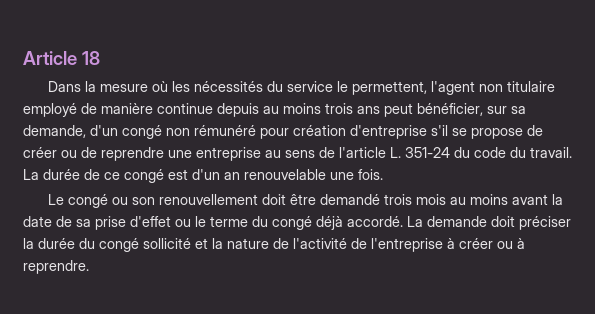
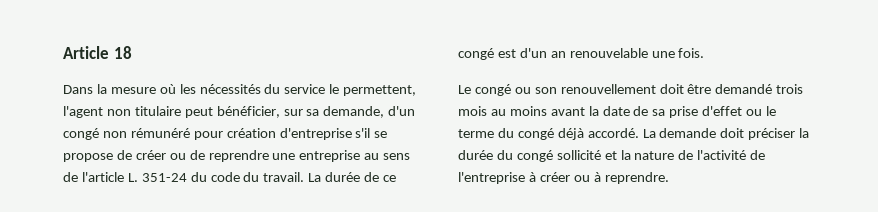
- Dans la mesure où les nécessités du service le permettent, l'agent non titulaire employé de manière continue depuis au moins trois ans peut bénéficier, sur sa demande, d'un congé non rémunéré pour création d'entreprise s'il se propose de créer ou de reprendre une entreprise au sens de l'article L. 351-24 du code du travail.
+ Dans la mesure où les nécessités du service le permettent, l'agent non titulaire peut bénéficier, sur sa demande, d'un congé non rémunéré pour création d'entreprise s'il se propose de créer ou de reprendre une entreprise au sens de l'article L. 351-24 du code du travail.

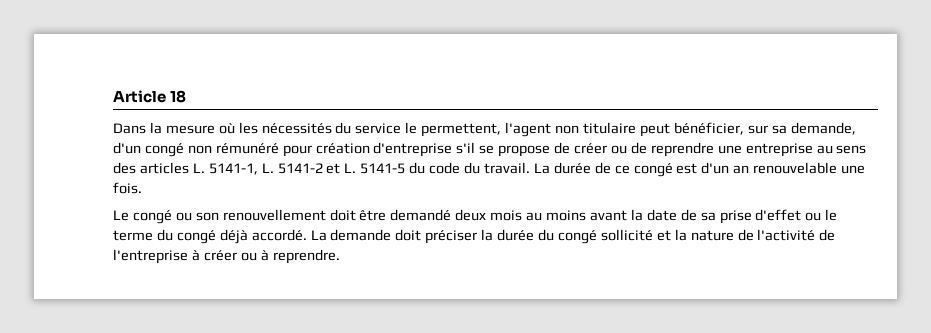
- Dans la mesure où les nécessités du service le permettent, l'agent non titulaire peut bénéficier, sur sa demande, d'un congé non rémunéré pour création d'entreprise s'il se propose de créer ou de reprendre une entreprise au sens de l'article L. 351-24 du code du travail.
+ Dans la mesure où les nécessités du service le permettent, l'agent non titulaire peut bénéficier, sur sa demande, d'un congé non rémunéré pour création d'entreprise s'il se propose de créer ou de reprendre une entreprise au sens des articles L. 5141-1, L. 5141-2 et L. 5141-5 du code du travail.
- Le congé ou son renouvellement doit être demandé trois mois au moins avant la date de sa prise d'effet ou le terme du congé déjà accordé.
+ Le congé ou son renouvellement doit être demandé deux mois au moins avant la date de sa prise d'effet ou le terme du congé déjà accordé.

